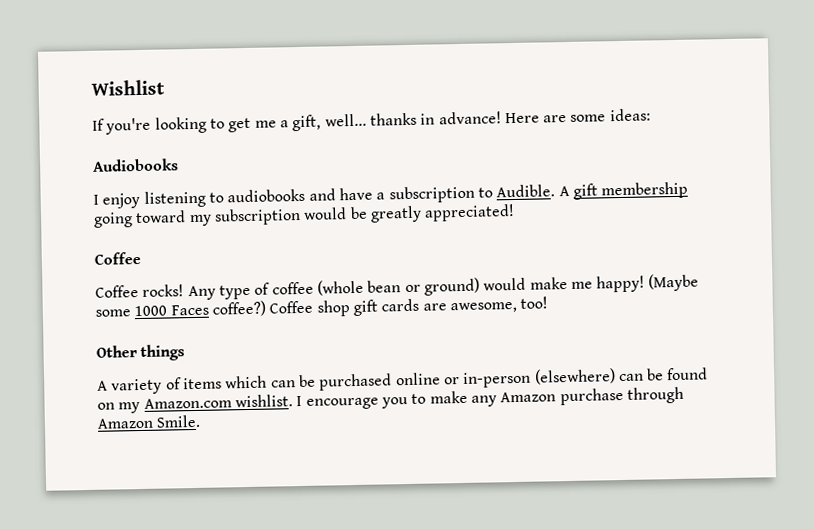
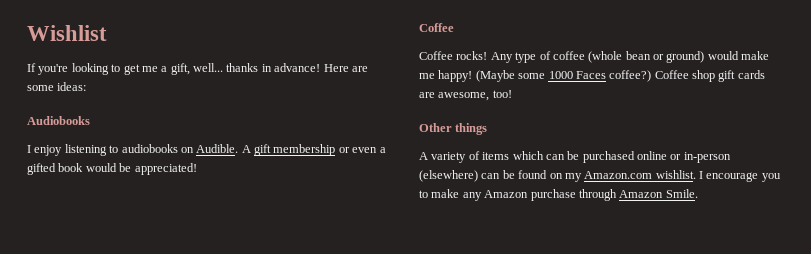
- I enjoy listening to audiobooks and have a subscription to Audible. A gift membership going toward my subscription would be greatly appreciated!
+ I enjoy listening to audiobooks on Audible. A gift membership or even a gifted book would be appreciated!

